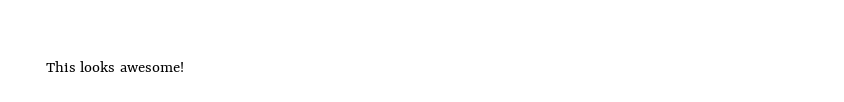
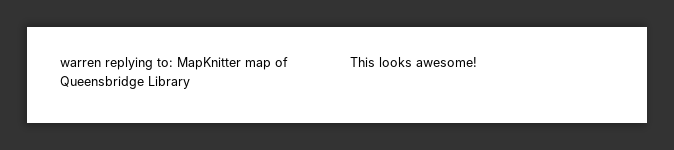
+ warren replying to: MapKnitter map of Queensbridge Library

